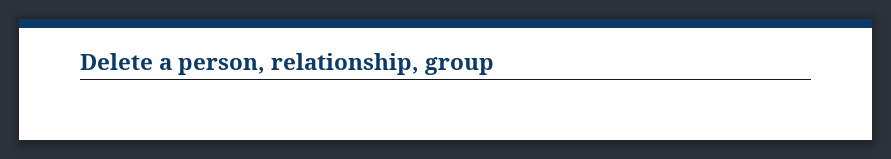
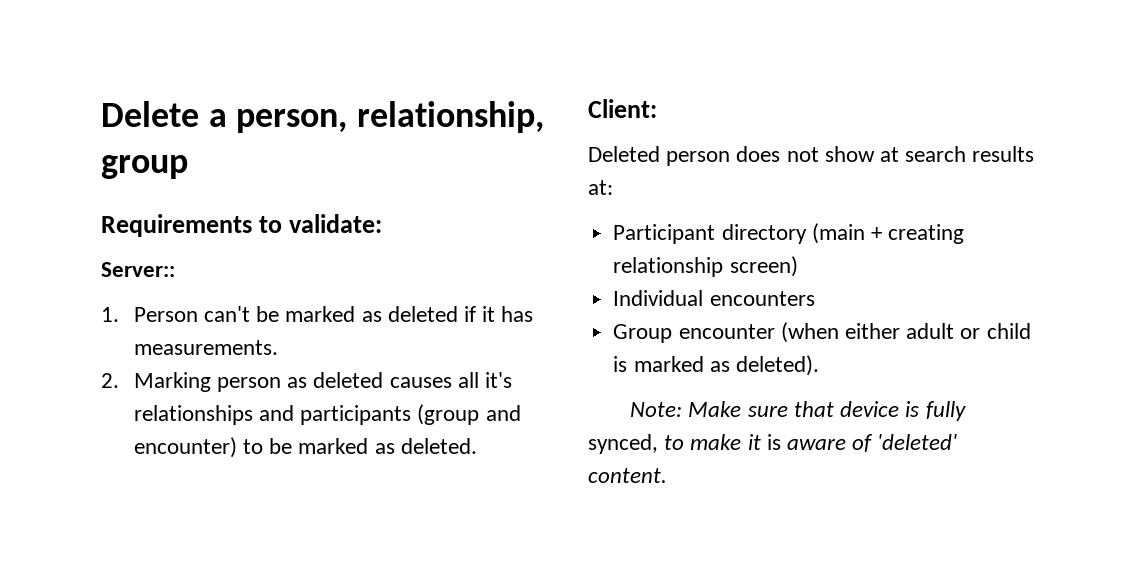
+ Requirements to validate:
+ Server::
+ 1. Person can't be marked as deleted if it has measurements.
+ 2. Marking person as deleted causes all it's relationships and participants (group and encounter) to be marked as deleted.
+ Client:
+ Deleted person does not show at search results at:
+ Participant directory (main + creating relationship screen)
+ Individual encounters
+ Group encounter (when either adult or child is marked as deleted).
+ Note: Make sure that device is fully synced, to make it is aware of 'deleted' content.

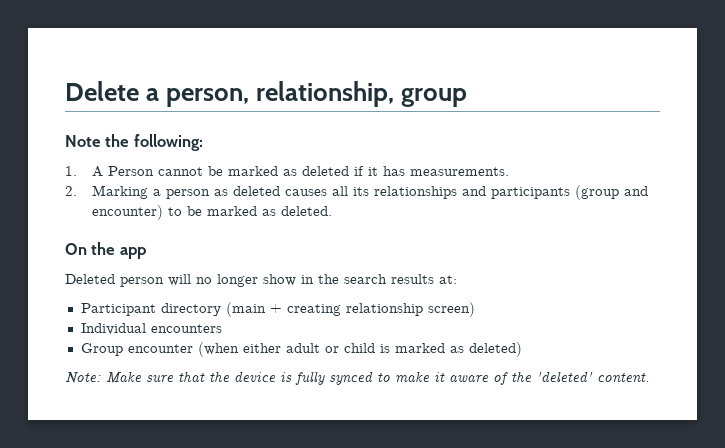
- Requirements to validate:
- Server::
- 1. Person can't be marked as deleted if it has measurements.
+ Note the following:
+ 1. A Person cannot be marked as deleted if it has measurements.
- 2. Marking person as deleted causes all it's relationships and participants (group and encounter) to be marked as deleted.
+ 2. Marking a person as deleted causes all its relationships and participants (group and encounter) to be marked as deleted.
- Client:
+ On the app
- Deleted person does not show at search results at:
+ Deleted person will no longer show in the search results at:
- Group encounter (when either adult or child is marked as deleted).
+ Group encounter (when either adult or child is marked as deleted)
- Note: Make sure that device is fully synced, to make it is aware of 'deleted' content.
+ Note: Make sure that the device is fully synced to make it aware of the 'deleted' content.

